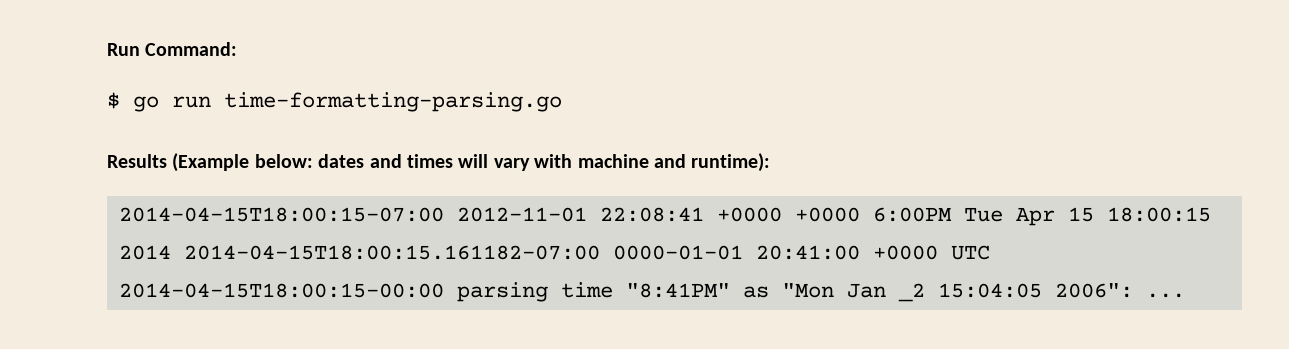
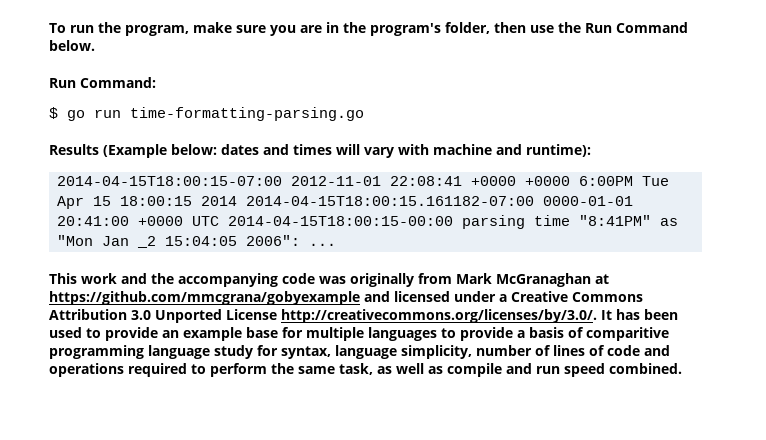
+ To run the program, make sure you are in the program's folder, then use the Run Command below.
+ This work and the accompanying code was originally from Mark McGranaghan at https://github.com/mmcgrana/gobyexample and licensed under a Creative Commons Attribution 3.0 Unported License http://creativecommons.org/licenses/by/3.0/. It has been used to provide an example base for multiple languages to provide a basis of comparitive programming language study for syntax, language simplicity, number of lines of code and operations required to perform the same task, as well as compile and run speed combined.

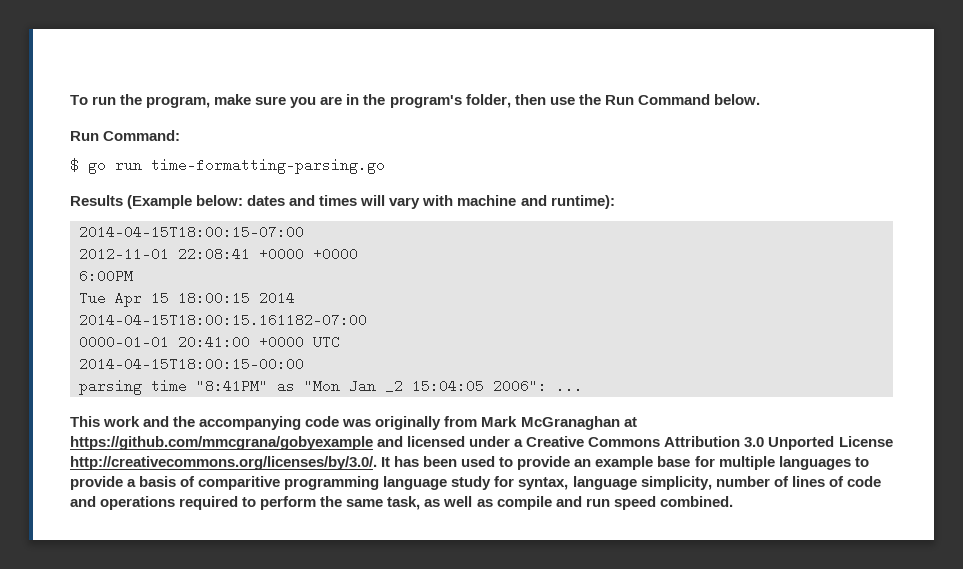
- 2014-04-15T18:00:15-07:00 2012-11-01 22:08:41 +0000 +0000 6:00PM Tue Apr 15 18:00:15 2014 2014-04-15T18:00:15.161182-07:00 0000-01-01 20:41:00 +0000 UTC 2014-04-15T18:00:15-00:00 parsing time "8:41PM" as "Mon Jan _2 15:04:05 2006": ...
+ 2014-04-15T18:00:15-07:00
+ 2012-11-01 22:08:41 +0000 +0000
+ 6:00PM
+ Tue Apr 15 18:00:15 2014
+ 2014-04-15T18:00:15.161182-07:00
+ 0000-01-01 20:41:00 +0000 UTC
+ 2014-04-15T18:00:15-00:00
+ parsing time "8:41PM" as "Mon Jan _2 15:04:05 2006": ...

